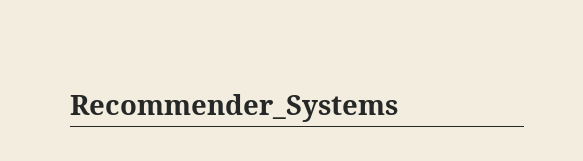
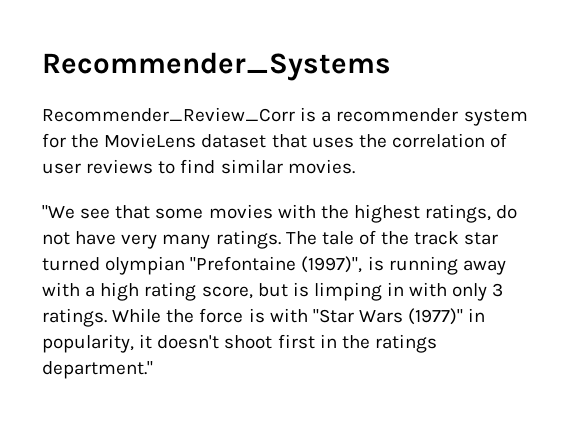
+ Recommender_Review_Corr is a recommender system for the MovieLens dataset that uses the correlation of user reviews to find similar movies.
+ "We see that some movies with the highest ratings, do not have very many ratings. The tale of the track star turned olympian "Prefontaine (1997)", is running away with a high rating score, but is limping in with only 3 ratings. While the force is with "Star Wars (1977)" in popularity, it doesn't shoot first in the ratings department."

